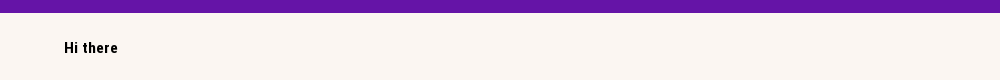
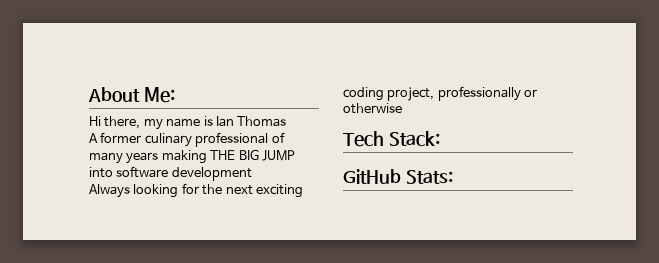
- Hi there
+ About Me:
+ Hi there, my name is Ian Thomas
+ A former culinary professional of many years making THE BIG JUMP into software development
+ Always looking for the next exciting coding project, professionally or otherwise
+ Tech Stack:
+ GitHub Stats:

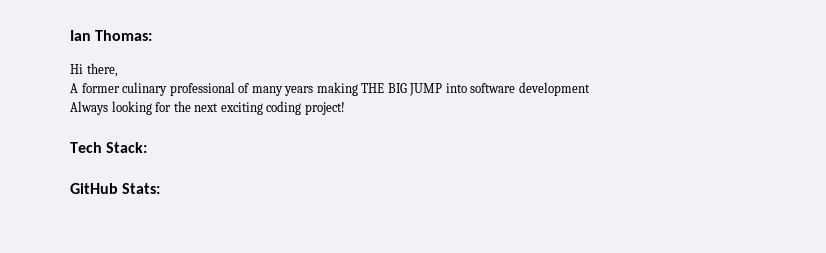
- About Me:
+ Ian Thomas:
- Hi there, my name is Ian Thomas
+ Hi there,
- Always looking for the next exciting coding project, professionally or otherwise
+ Always looking for the next exciting coding project!

